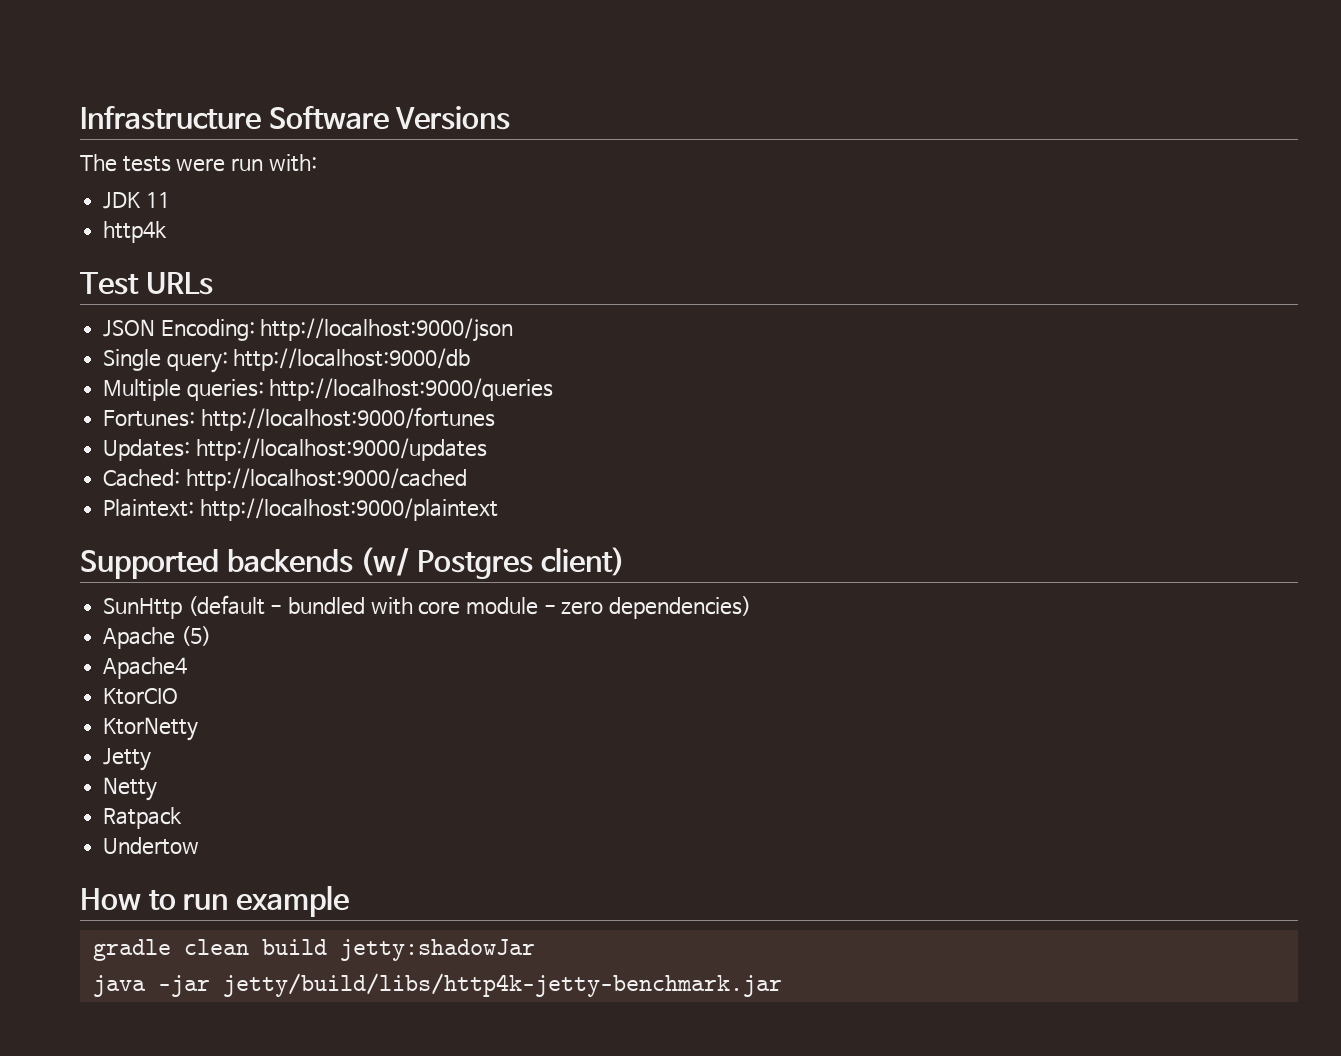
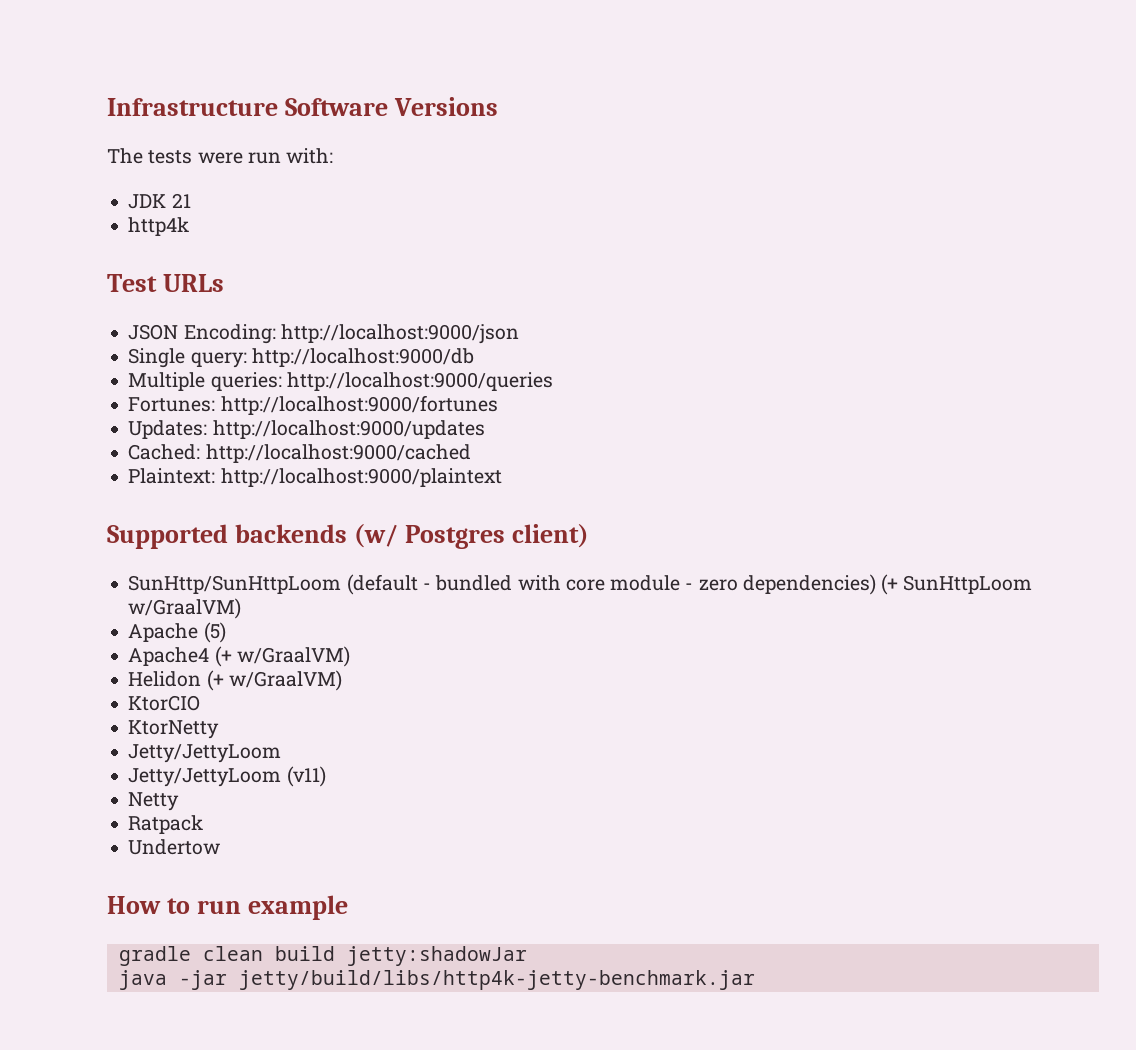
- JDK 11
+ JDK 21
- SunHttp (default - bundled with core module - zero dependencies)
+ SunHttp/SunHttpLoom (default - bundled with core module - zero dependencies) (+ SunHttpLoom w/GraalVM)
- Apache4
+ Apache4 (+ w/GraalVM)
+ Helidon (+ w/GraalVM)
  KtorNetty
- Jetty
+ Jetty/JettyLoom
+ Jetty/JettyLoom (v11)

